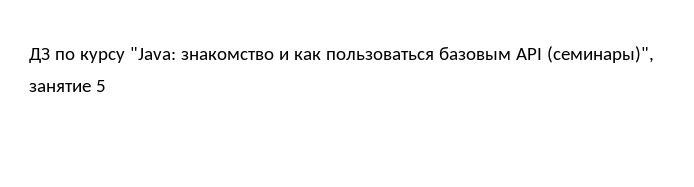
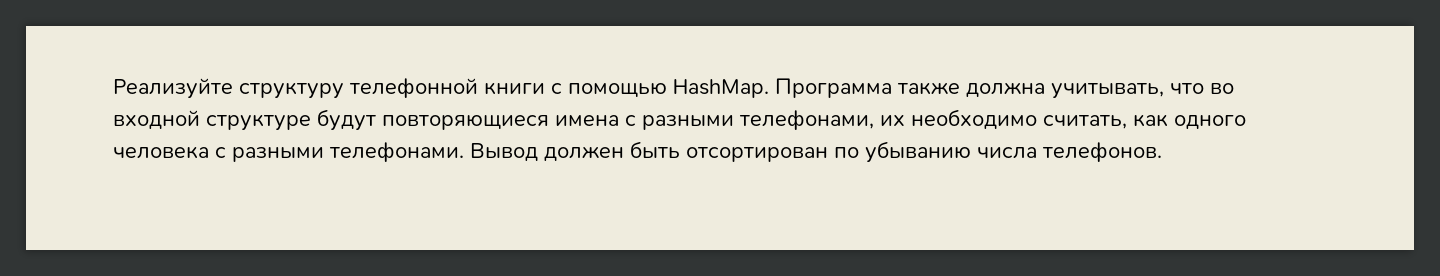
- ДЗ по курсу "Java: знакомство и как пользоваться базовым API (семинары)", занятие 5
+ Реализуйте структуру телефонной книги с помощью HashMap. Программа также должна учитывать, что во входной структуре будут повторяющиеся имена с разными телефонами, их необходимо считать, как одного человека с разными телефонами. Вывод должен быть отсортирован по убыванию числа телефонов.

